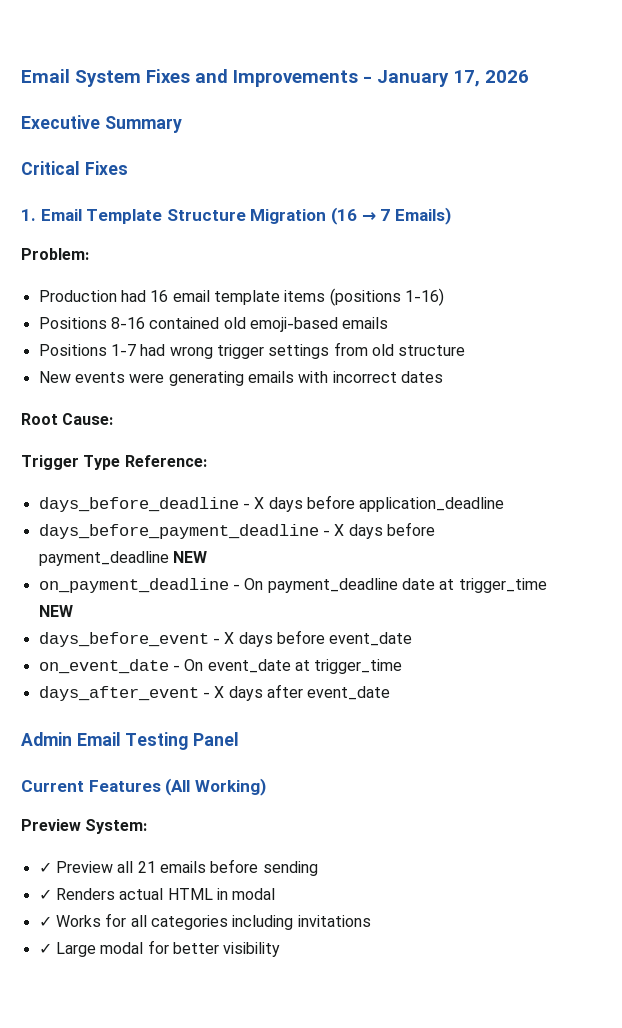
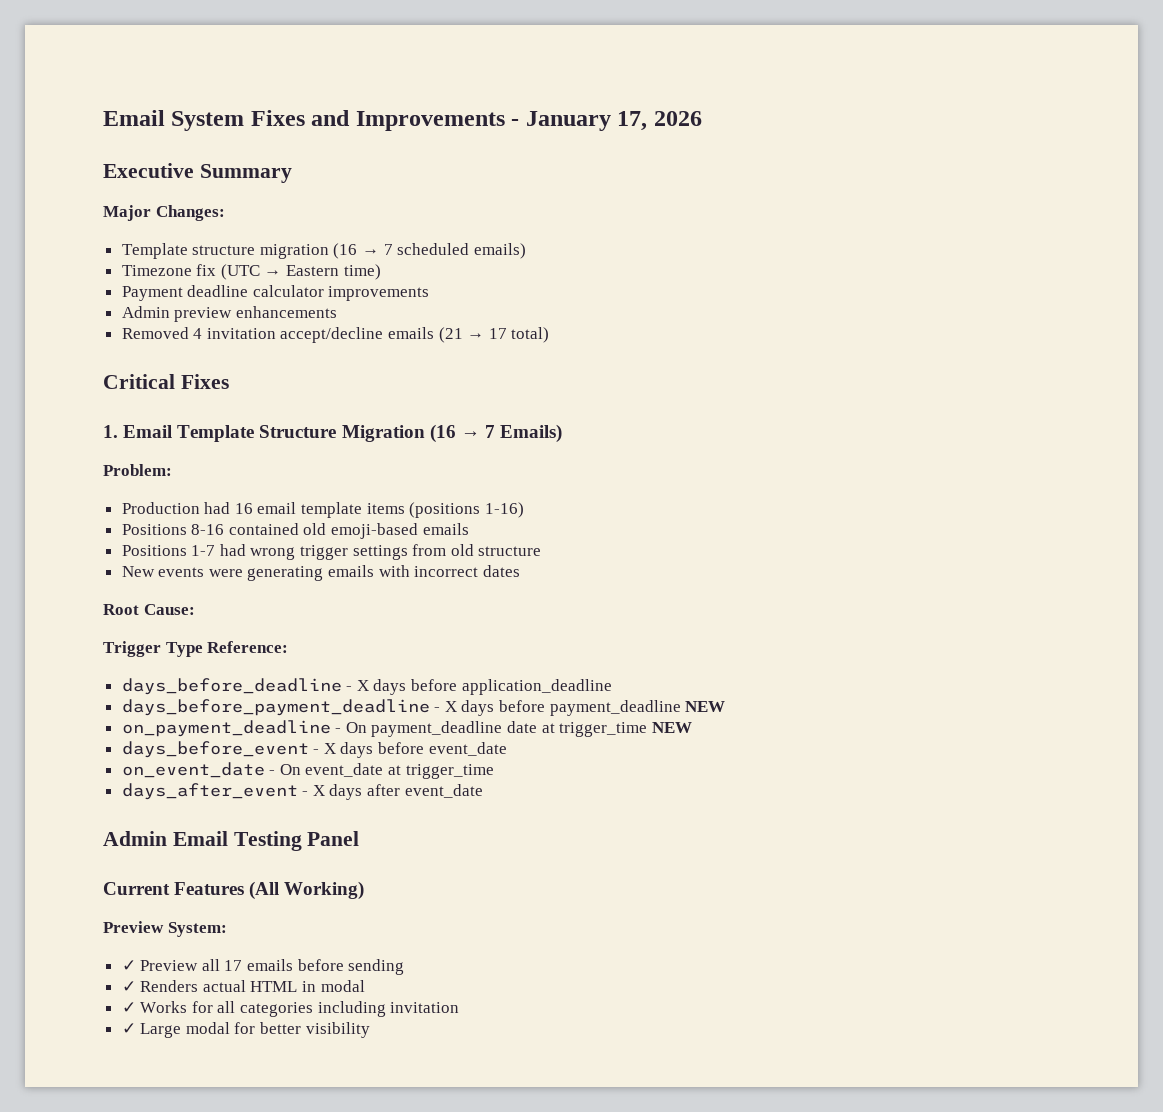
+ Major Changes:
+ Template structure migration (16 → 7 scheduled emails)
+ Timezone fix (UTC → Eastern time)
+ Payment deadline calculator improvements
+ Admin preview enhancements
+ Removed 4 invitation accept/decline emails (21 → 17 total)
- ✓ Preview all 21 emails before sending
+ ✓ Preview all 17 emails before sending
- ✓ Works for all categories including invitations
+ ✓ Works for all categories including invitation

